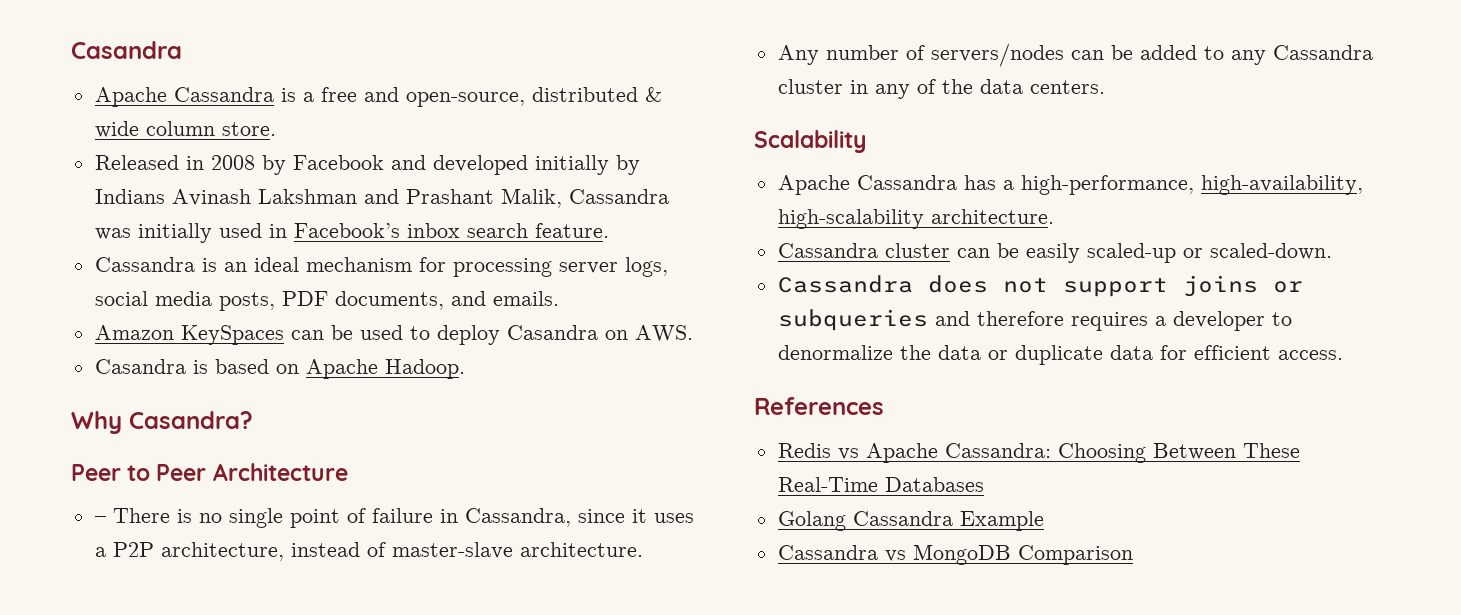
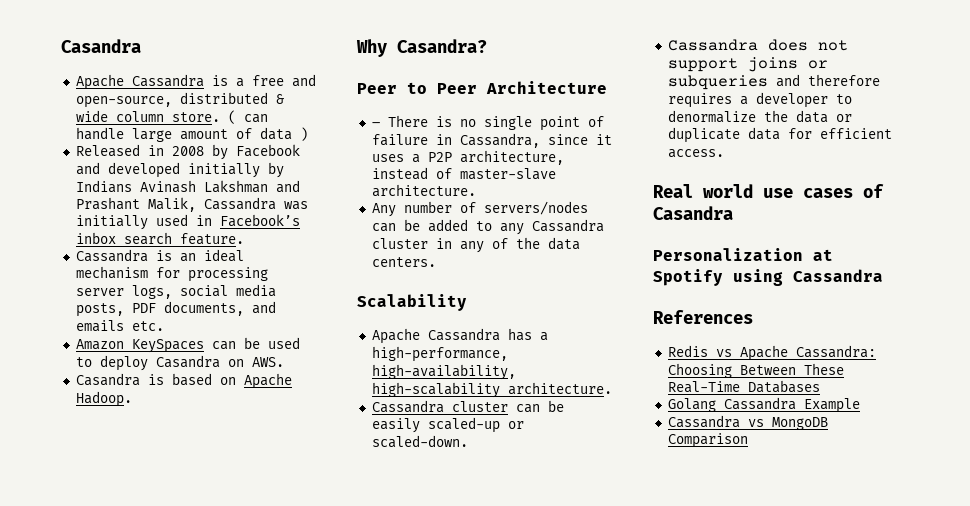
+ ( can handle large amount of data )
- Cassandra is an ideal mechanism for processing server logs, social media posts, PDF documents, and emails.
+ Cassandra is an ideal mechanism for processing server logs, social media posts, PDF documents, and emails etc.
+ Real world use cases of Casandra
+ Personalization at Spotify using Cassandra

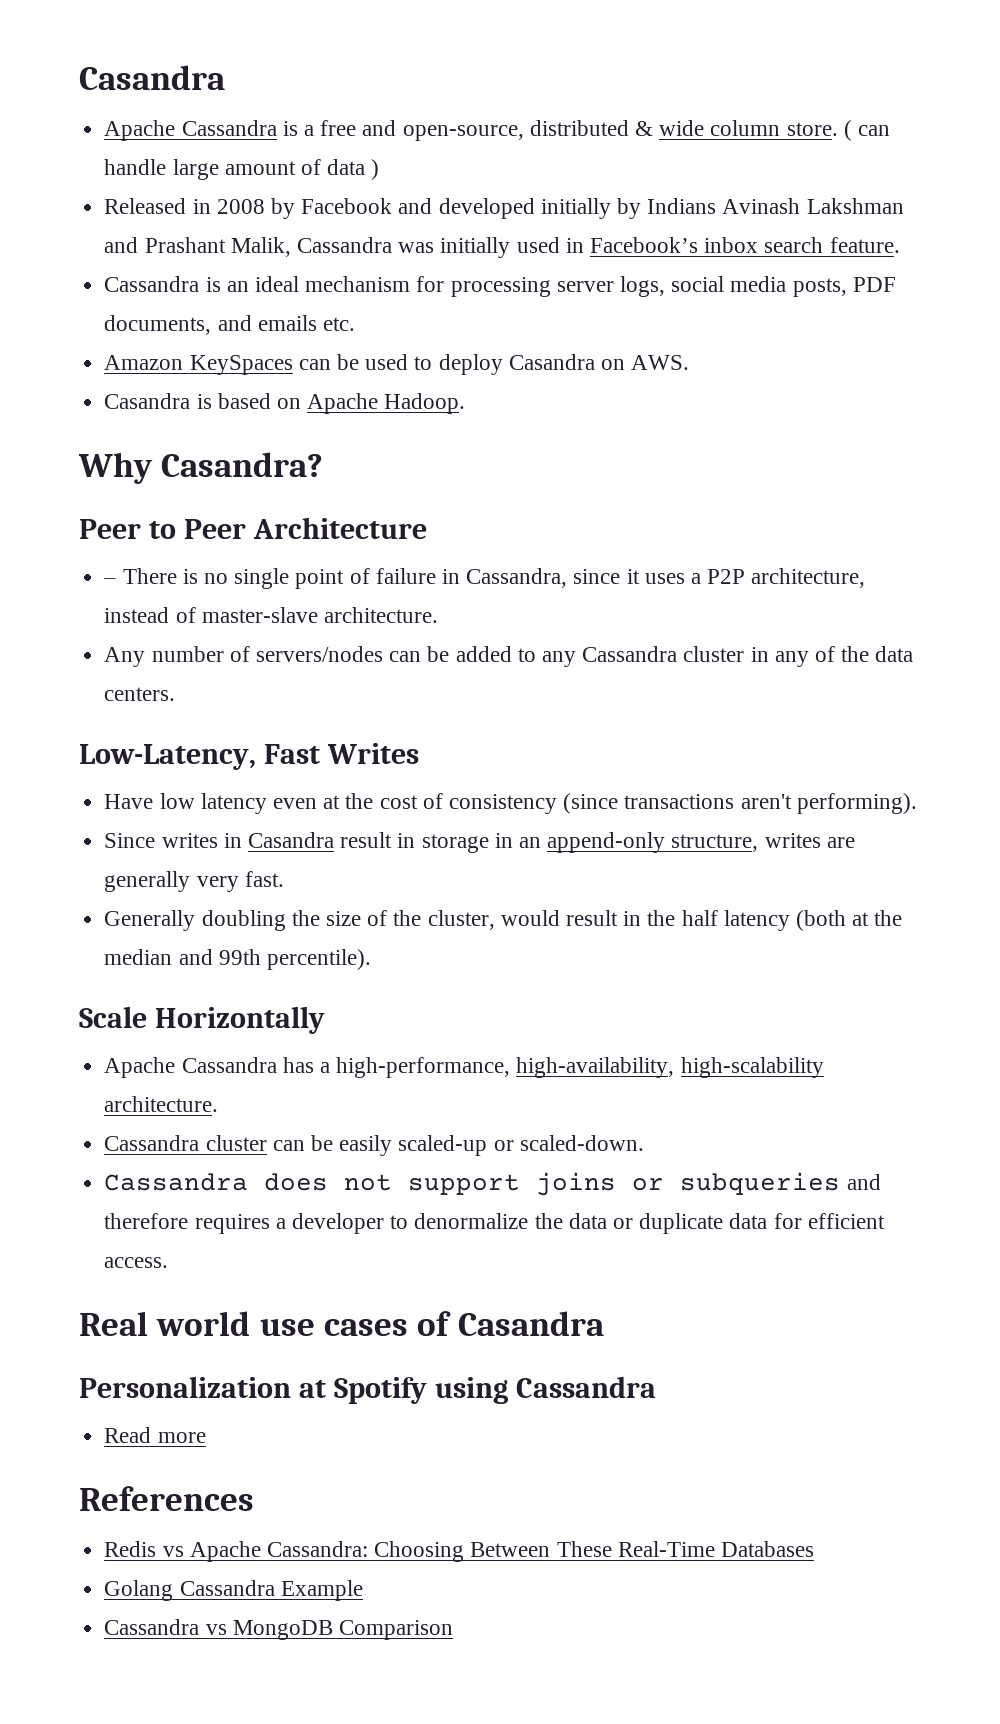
- Scalability
+ Low-Latency, Fast Writes
+ Have low latency even at the cost of consistency (since transactions aren't performing).
+ Since writes in Casandra result in storage in an append-only structure, writes are generally very fast.
+ Generally doubling the size of the cluster, would result in the half latency (both at the median and 99th percentile).
+ Scale Horizontally
+ Read more

